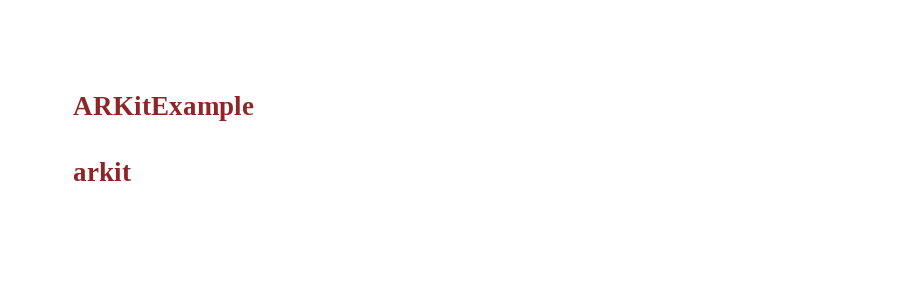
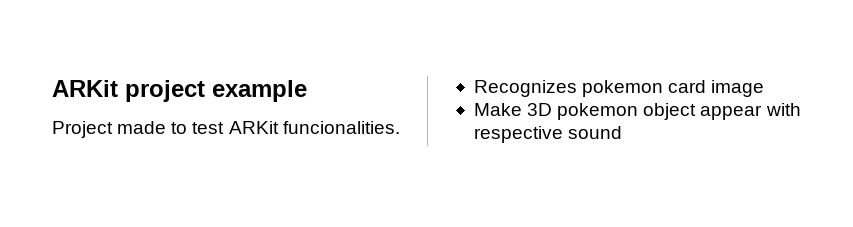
- ARKitExample
- arkit
+ ARKit project example
+ Project made to test ARKit funcionalities.
+ Recognizes pokemon card image
+ Make 3D pokemon object appear with respective sound

